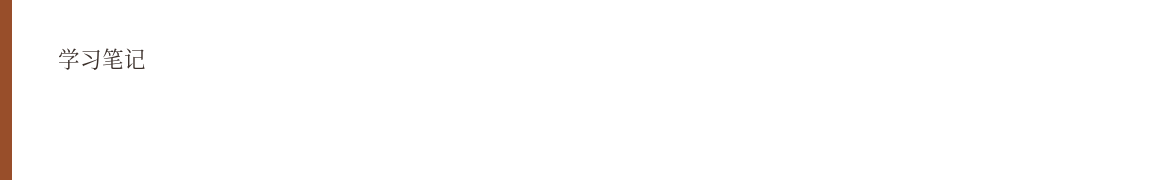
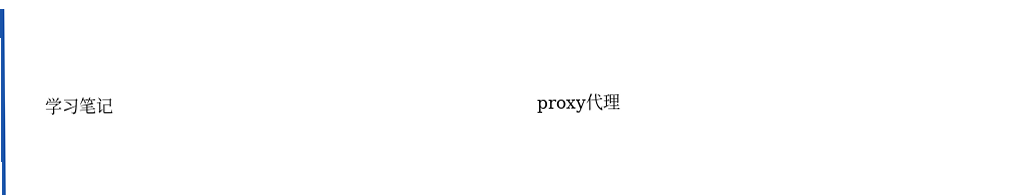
+ proxy代理

